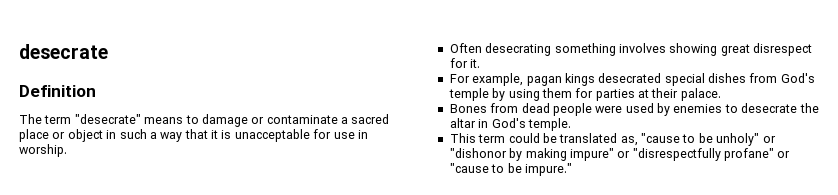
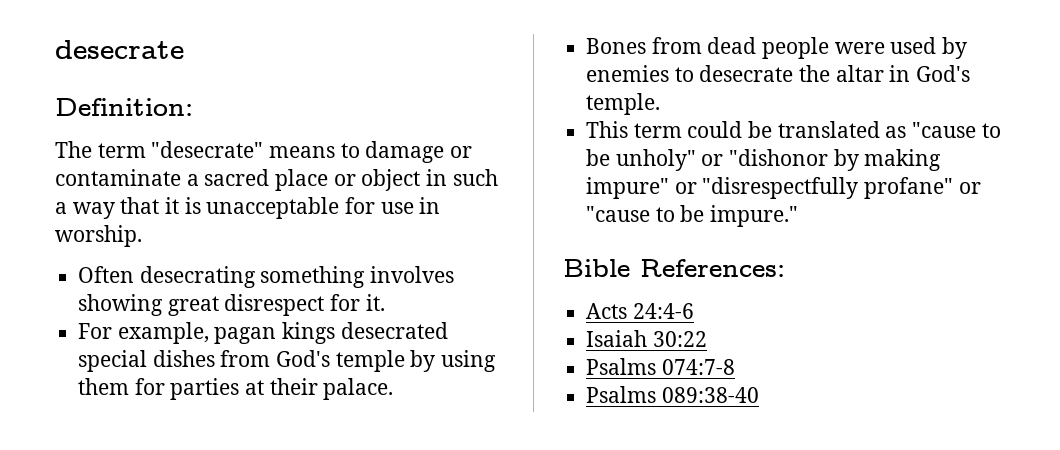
- Definition
+ Definition:
- This term could be translated as, "cause to be unholy" or "dishonor by making impure" or "disrespectfully profane" or "cause to be impure."
+ This term could be translated as "cause to be unholy" or "dishonor by making impure" or "disrespectfully profane" or "cause to be impure."
+ Bible References:
+ Acts 24:4-6
+ Isaiah 30:22
+ Psalms 074:7-8
+ Psalms 089:38-40

